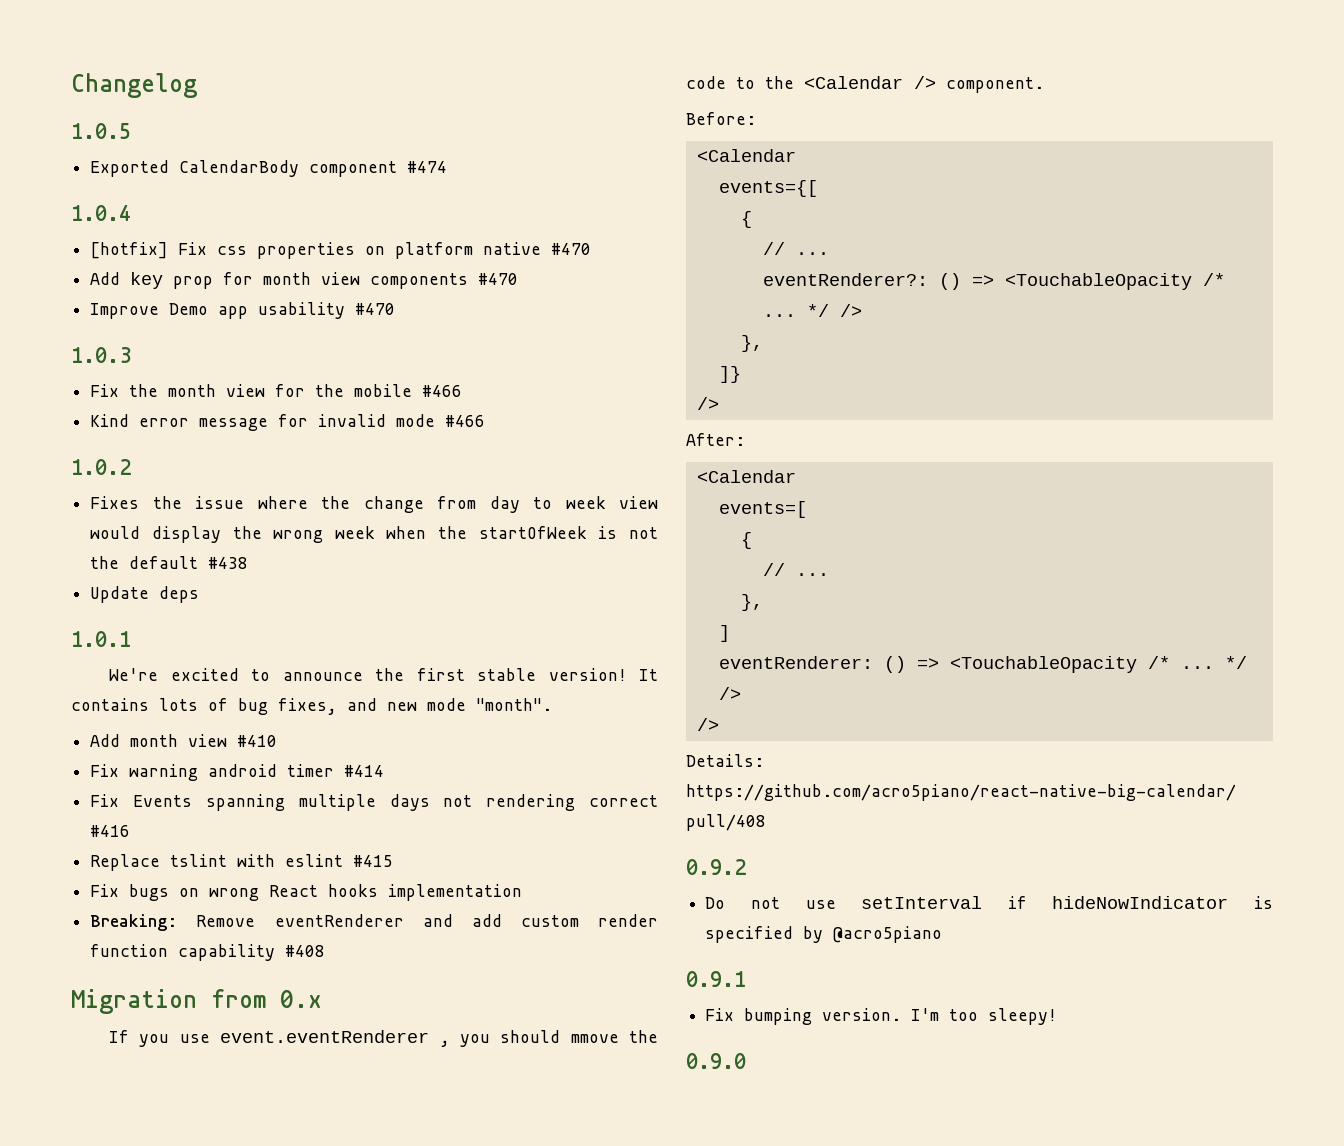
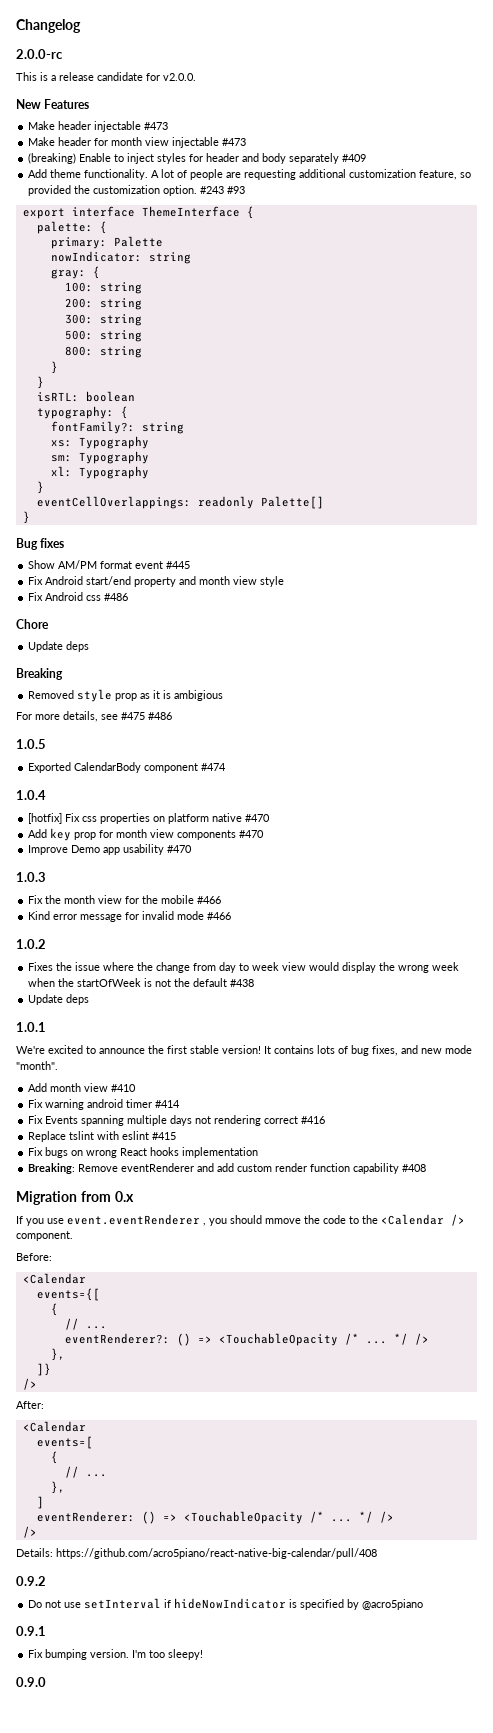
+ 2.0.0-rc
+ This is a release candidate for v2.0.0.
+ New Features
+ Make header injectable #473
+ Make header for month view injectable #473
+ (breaking) Enable to inject styles for header and body separately #409
+ Add theme functionality. A lot of people are requesting additional customization feature, so provided the customization option. #243 #93
+ export interface ThemeInterface {
+ palette: {
+ primary: Palette
+ nowIndicator: string
+ gray: {
+ 100: string
+ 200: string
+ 300: string
+ 500: string
+ 800: string
+ }
+ }
+ isRTL: boolean
+ typography: {
+ fontFamily?: string
+ xs: Typography
+ sm: Typography
+ xl: Typography
+ }
+ eventCellOverlappings: readonly Palette[]
+ }
+ Bug fixes
+ Show AM/PM format event #445
+ Fix Android start/end property and month view style
+ Fix Android css #486
+ Chore
+ Update deps
+ Breaking
+ Removed style prop as it is ambigious
+ For more details, see #475 #486

